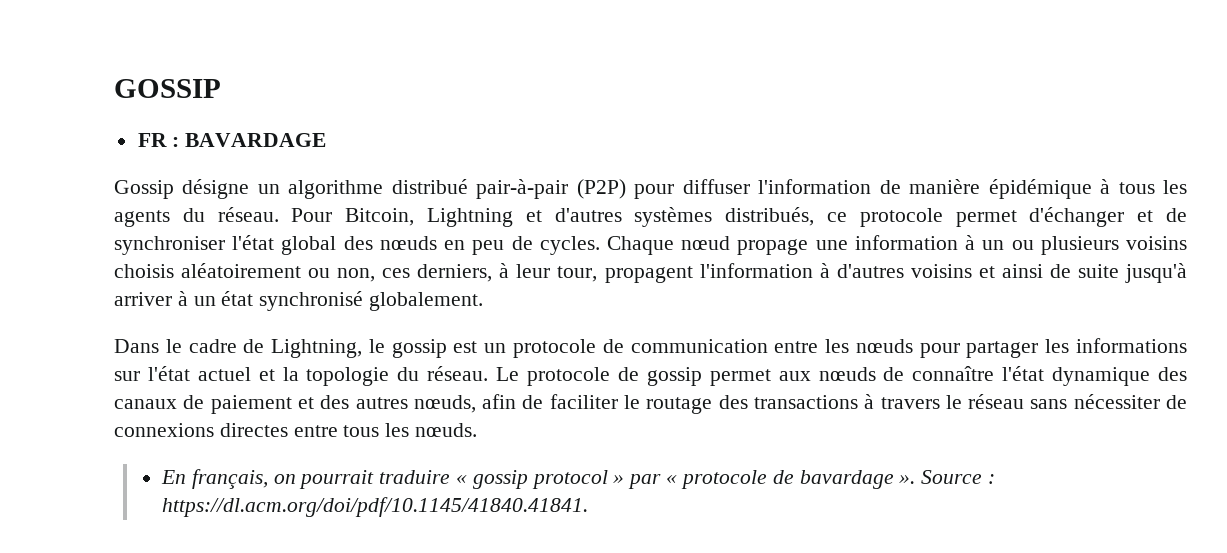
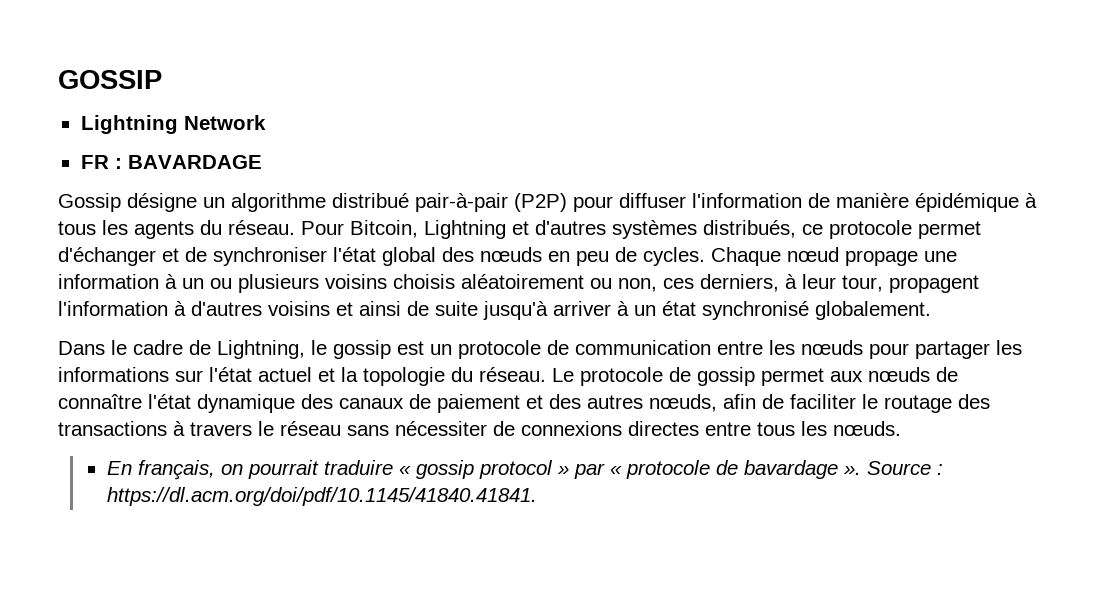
+ Lightning Network

